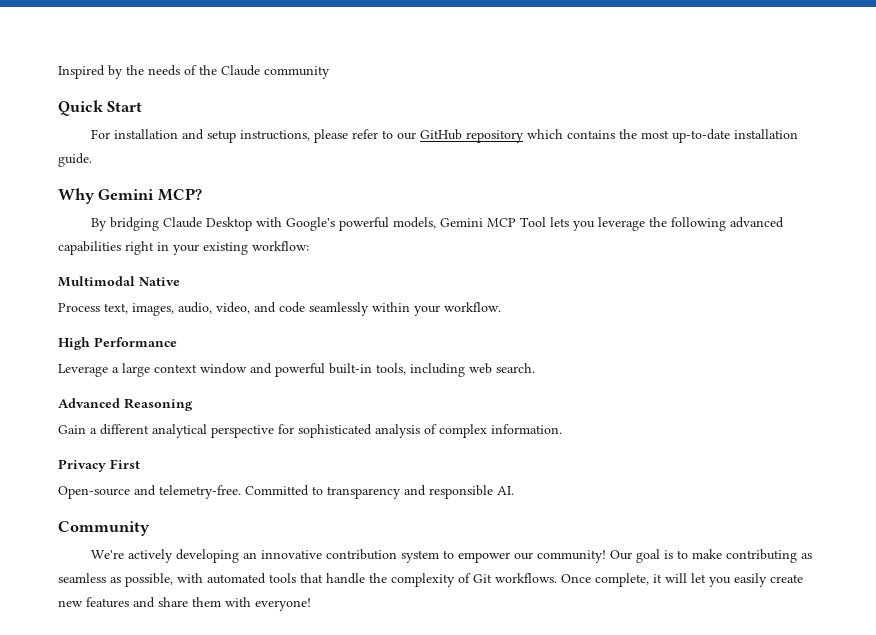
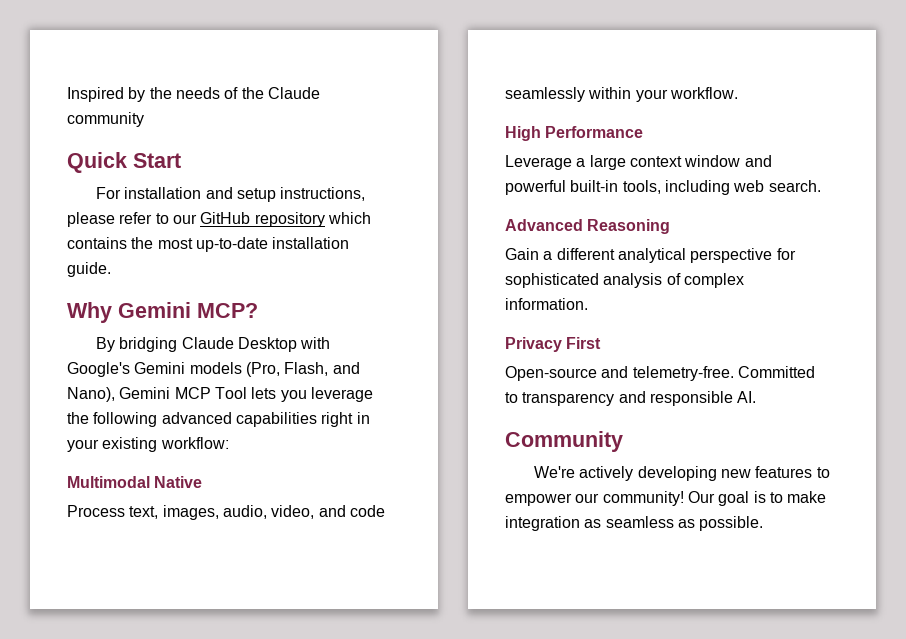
- By bridging Claude Desktop with Google's powerful models, Gemini MCP Tool lets you leverage the following advanced capabilities right in your existing workflow:
+ By bridging Claude Desktop with Google's Gemini models (Pro, Flash, and Nano), Gemini MCP Tool lets you leverage the following advanced capabilities right in your existing workflow:
- We're actively developing an innovative contribution system to empower our community!
+ We're actively developing new features to empower our community!
- Our goal is to make contributing as seamless as possible, with automated tools that handle the complexity of Git workflows. Once complete, it will let you easily create new features and share them with everyone!
+ Our goal is to make integration as seamless as possible.

